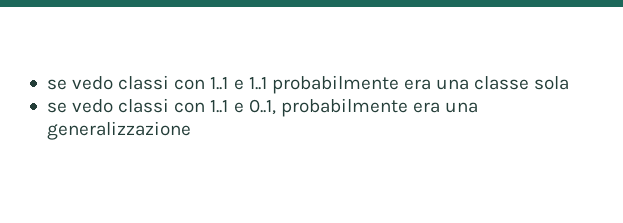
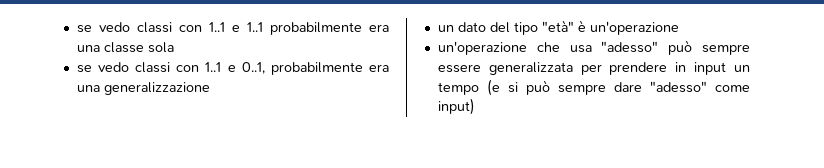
+ un dato del tipo "età" è un'operazione
+ un'operazione che usa "adesso" può sempre essere generalizzata per prendere in input un tempo (e si può sempre dare "adesso" come input)

